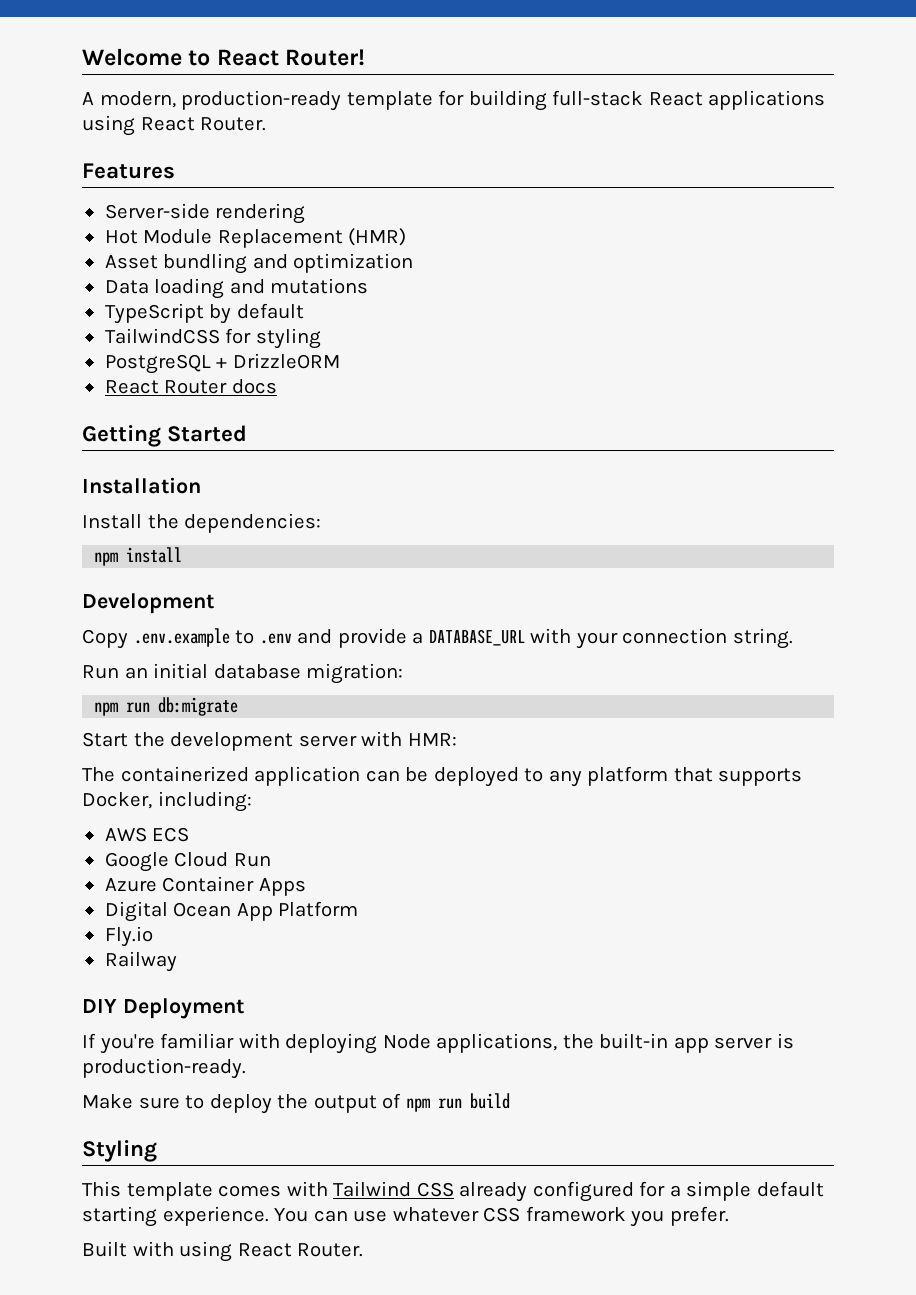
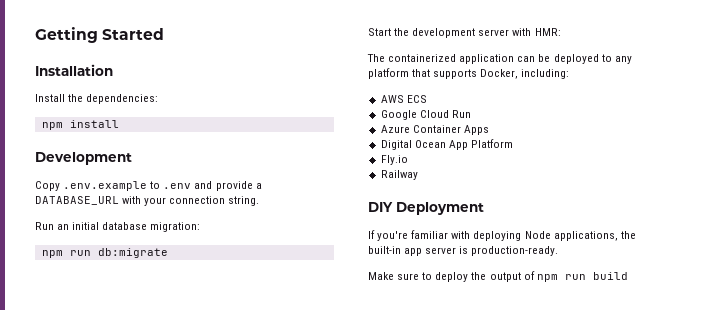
- Welcome to React Router!
- A modern, production-ready template for building full-stack React applications using React Router.
- Features
- Server-side rendering
- Hot Module Replacement (HMR)
- Asset bundling and optimization
- Data loading and mutations
- TypeScript by default
- TailwindCSS for styling
- PostgreSQL + DrizzleORM
- React Router docs
- Styling
- This template comes with Tailwind CSS already configured for a simple default starting experience. You can use whatever CSS framework you prefer.
- Built with using React Router.

